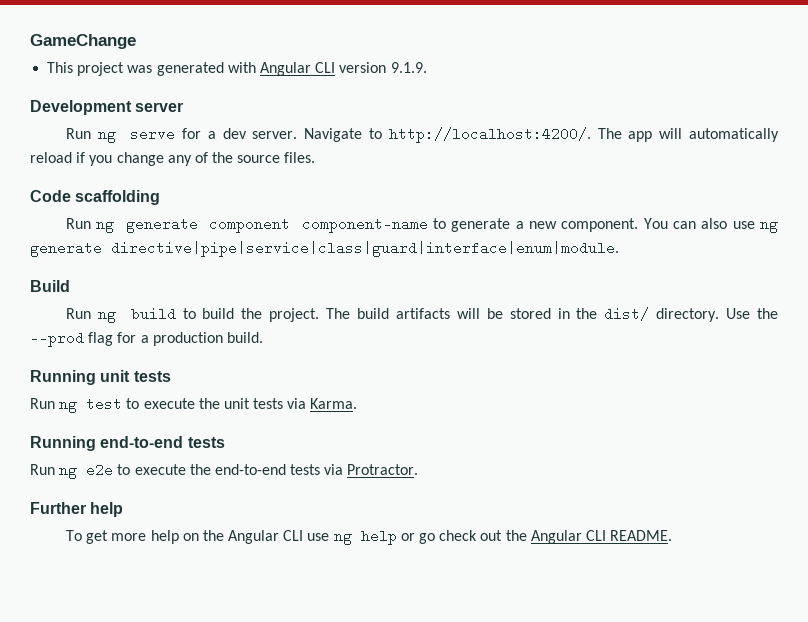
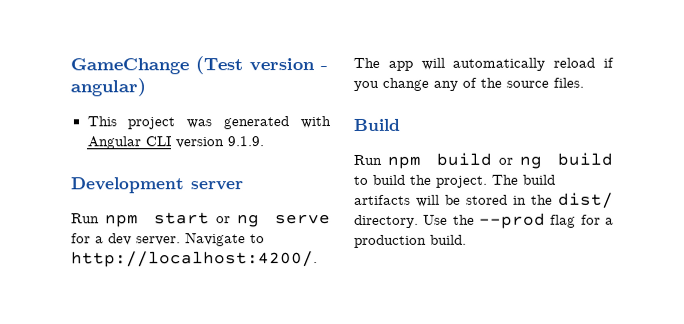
- GameChange
+ GameChange (Test version - angular)
- Run ng serve for a dev server.
+ Run npm start or ng serve for a dev server.
- Code scaffolding
- Run ng generate component component-name to generate a new component. You can also use ng generate directive|pipe|service|class|guard|interface|enum|module.
- Run ng build to build the project.
+ Run npm build or ng build to build the project.
- Running unit tests
- Run ng test to execute the unit tests via Karma.
- Running end-to-end tests
- Run ng e2e to execute the end-to-end tests via Protractor.
- Further help
- To get more help on the Angular CLI use ng help or go check out the Angular CLI README.

